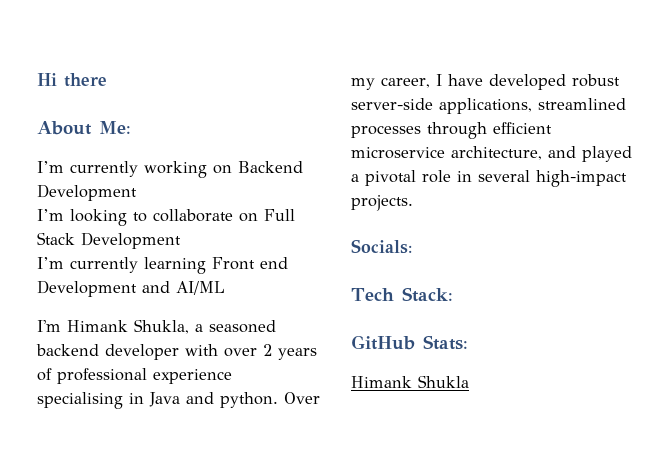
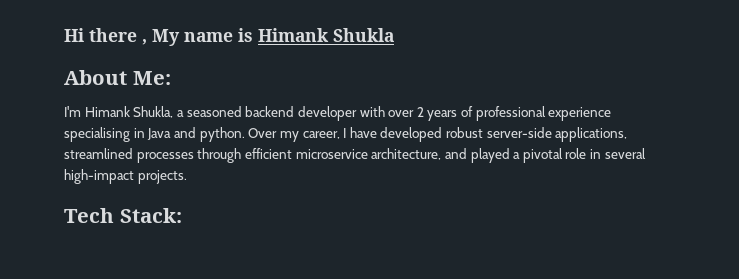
- Hi there
+ Hi there , My name is Himank Shukla
  About Me:
- I’m currently working on Backend Development
- I’m looking to collaborate on Full Stack Development
- I’m currently learning Front end Development and AI/ML
- Socials:
- GitHub Stats:
- Himank Shukla

